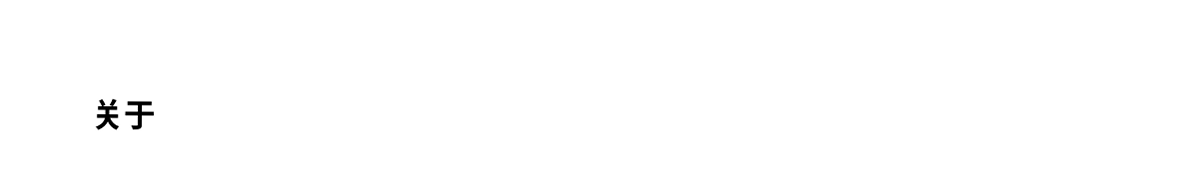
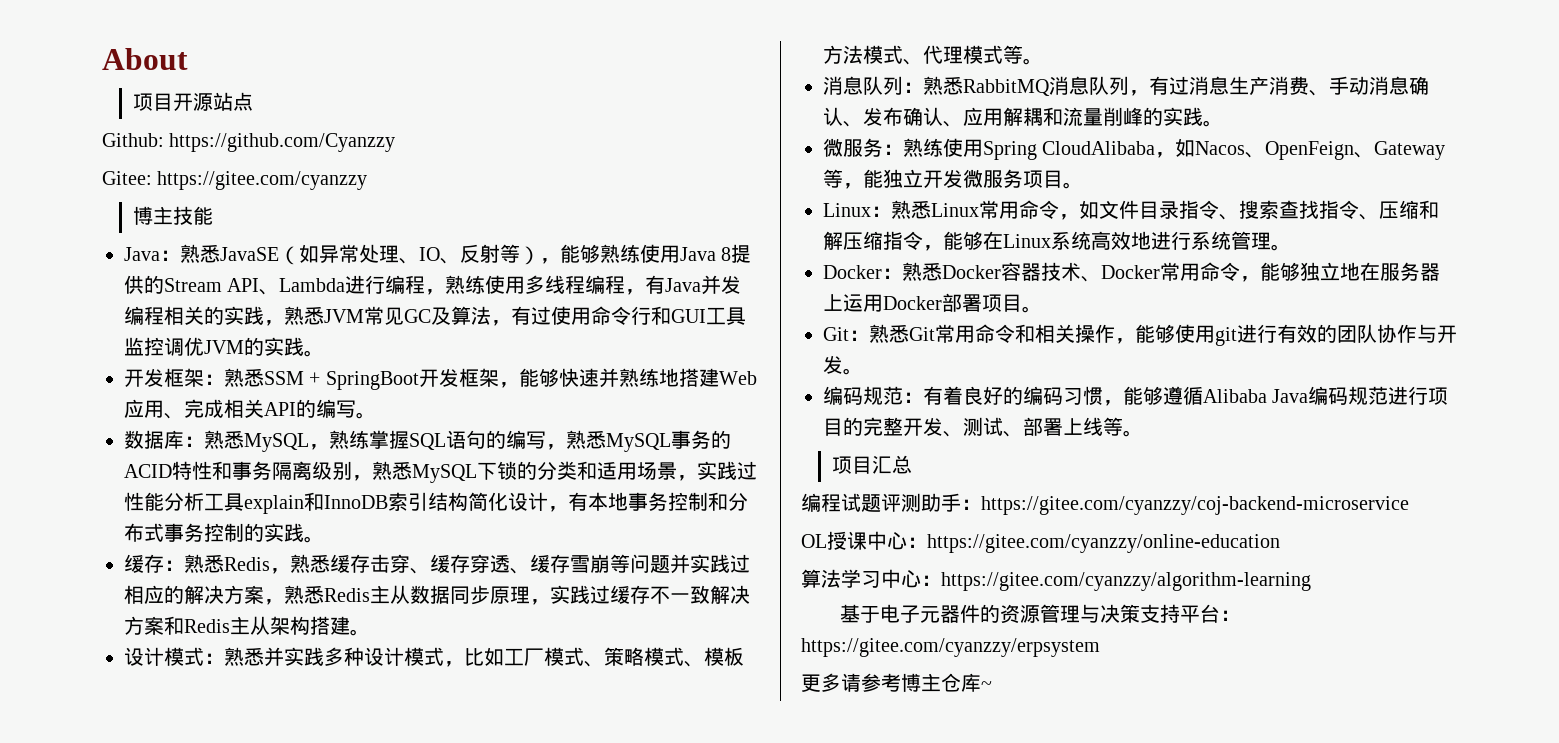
- 关于
+ About
+ 项目开源站点
+ Github: https://github.com/Cyanzzy
+ Gitee: https://gitee.com/cyanzzy
+ 博主技能
+ Java：熟悉JavaSE（如异常处理、IO、反射等），能够熟练使用Java 8提供的Stream API、Lambda进行编程，熟练使用多线程编程，有Java并发编程相关的实践，熟悉JVM常见GC及算法，有过使用命令行和GUI工具监控调优JVM的实践。
+ 开发框架：熟悉SSM + SpringBoot开发框架，能够快速并熟练地搭建Web应用、完成相关API的编写。
+ 数据库：熟悉MySQL，熟练掌握SQL语句的编写，熟悉MySQL事务的ACID特性和事务隔离级别，熟悉MySQL下锁的分类和适用场景，实践过性能分析工具explain和InnoDB索引结构简化设计，有本地事务控制和分布式事务控制的实践。
+ 缓存：熟悉Redis，熟悉缓存击穿、缓存穿透、缓存雪崩等问题并实践过相应的解决方案，熟悉Redis主从数据同步原理，实践过缓存不一致解决方案和Redis主从架构搭建。
+ 设计模式：熟悉并实践多种设计模式，比如工厂模式、策略模式、模板方法模式、代理模式等。
+ 消息队列：熟悉RabbitMQ消息队列，有过消息生产消费、手动消息确认、发布确认、应用解耦和流量削峰的实践。
+ 微服务：熟练使用Spring CloudAlibaba，如Nacos、OpenFeign、Gateway等，能独立开发微服务项目。
+ Linux：熟悉Linux常用命令，如文件目录指令、搜索查找指令、压缩和解压缩指令，能够在Linux系统高效地进行系统管理。
+ Docker：熟悉Docker容器技术、Docker常用命令，能够独立地在服务器上运用Docker部署项目。
+ Git：熟悉Git常用命令和相关操作，能够使用git进行有效的团队协作与开发。
+ 编码规范：有着良好的编码习惯，能够遵循Alibaba Java编码规范进行项目的完整开发、测试、部署上线等。
+ 项目汇总
+ 编程试题评测助手：https://gitee.com/cyanzzy/coj-backend-microservice
+ OL授课中心：https://gitee.com/cyanzzy/online-education
+ 算法学习中心：https://gitee.com/cyanzzy/algorithm-learning
+ 基于电子元器件的资源管理与决策支持平台：https://gitee.com/cyanzzy/erpsystem
+ 更多请参考博主仓库~

